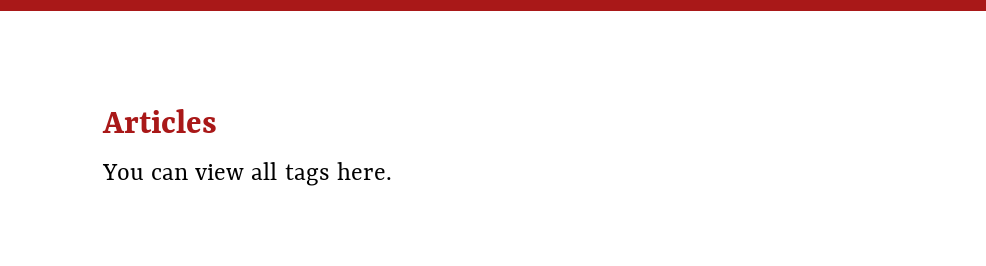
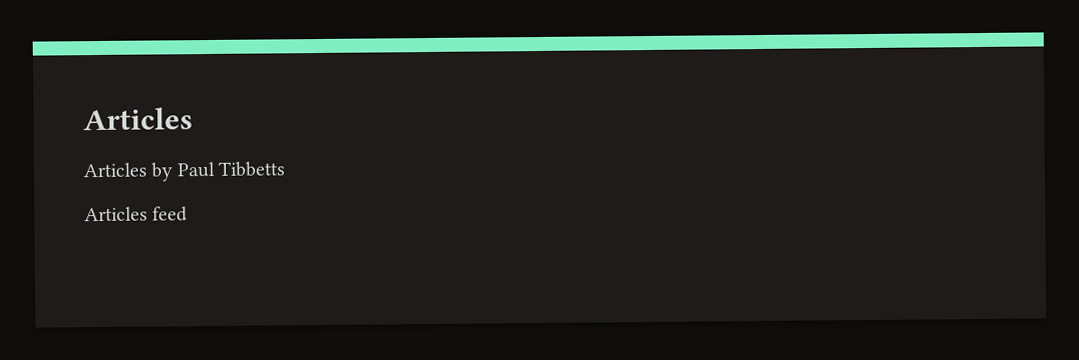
- You can view all tags here.
+ Articles by Paul Tibbetts
+ Articles feed

